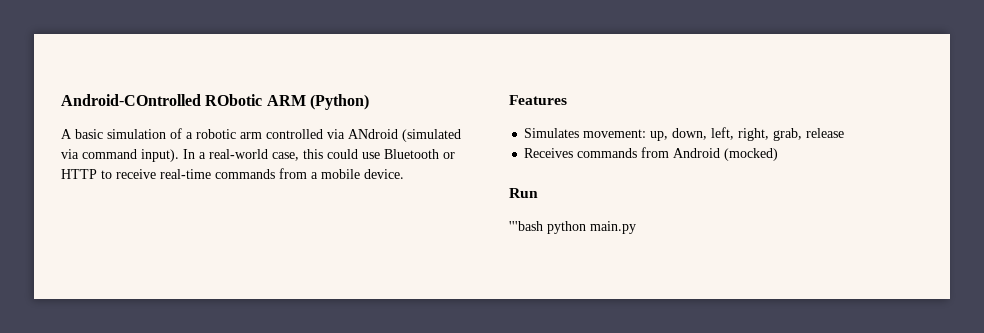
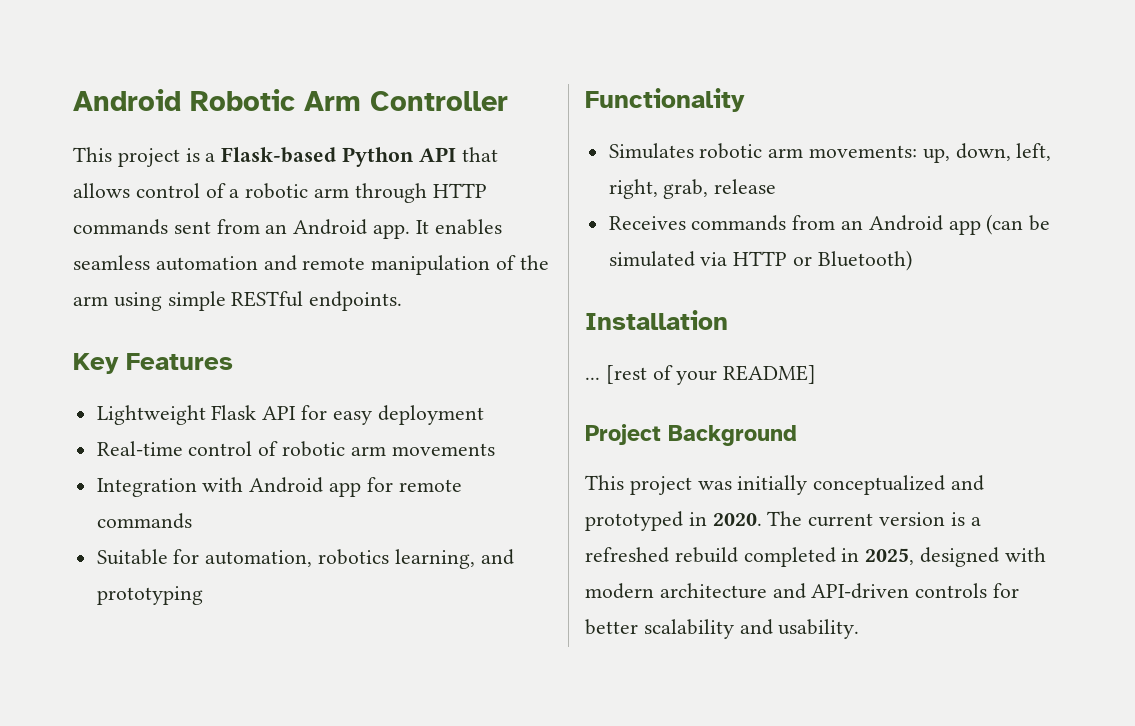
- Android-COntrolled RObotic ARM (Python)
- A basic simulation of a robotic arm controlled via ANdroid (simulated via command input). In a real-world case, this could use Bluetooth or HTTP to receive real-time commands from a mobile device.
- Features
- Simulates movement: up, down, left, right, grab, release
+ Android Robotic Arm Controller
+ This project is a Flask-based Python API that allows control of a robotic arm through HTTP commands sent from an Android app. It enables seamless automation and remote manipulation of the arm using simple RESTful endpoints.
+ Key Features
+ Lightweight Flask API for easy deployment
+ Real-time control of robotic arm movements
+ Integration with Android app for remote commands
+ Suitable for automation, robotics learning, and prototyping
+ Functionality
+ Simulates robotic arm movements: up, down, left, right, grab, release
- Receives commands from Android (mocked)
- Run
- '''bash python main.py
+ Receives commands from an Android app (can be simulated via HTTP or Bluetooth)
+ Installation
+ ... [rest of your README]
+ Project Background
+ This project was initially conceptualized and prototyped in 2020. The current version is a refreshed rebuild completed in 2025, designed with modern architecture and API-driven controls for better scalability and usability.

